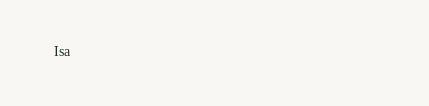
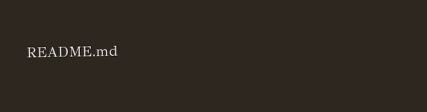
- Isa
+ README.md

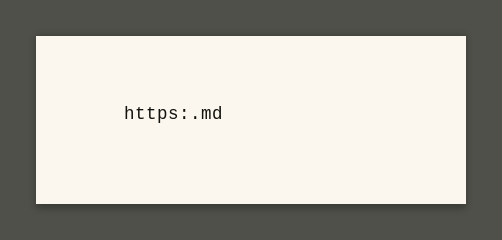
- README.md
+ https:.md

